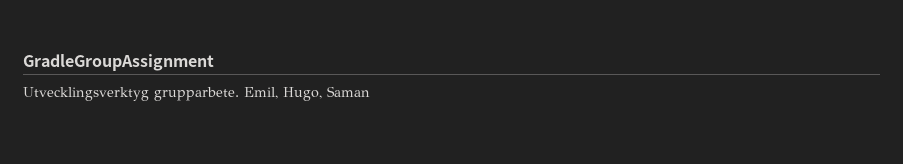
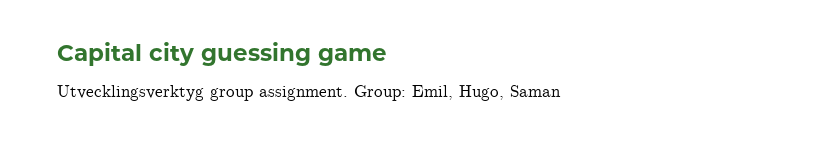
- GradleGroupAssignment
- Utvecklingsverktyg grupparbete. Emil, Hugo, Saman
+ Capital city guessing game
+ Utvecklingsverktyg group assignment. Group: Emil, Hugo, Saman

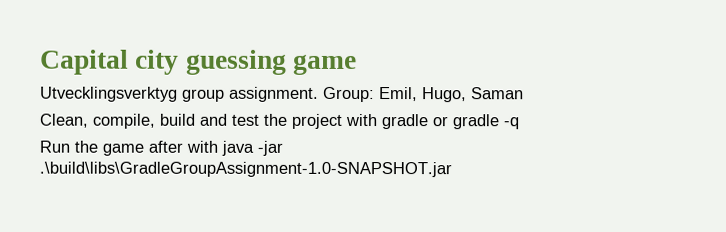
+ Clean, compile, build and test the project with gradle or gradle -q
+ Run the game after with java -jar .\build\libs\GradleGroupAssignment-1.0-SNAPSHOT.jar

